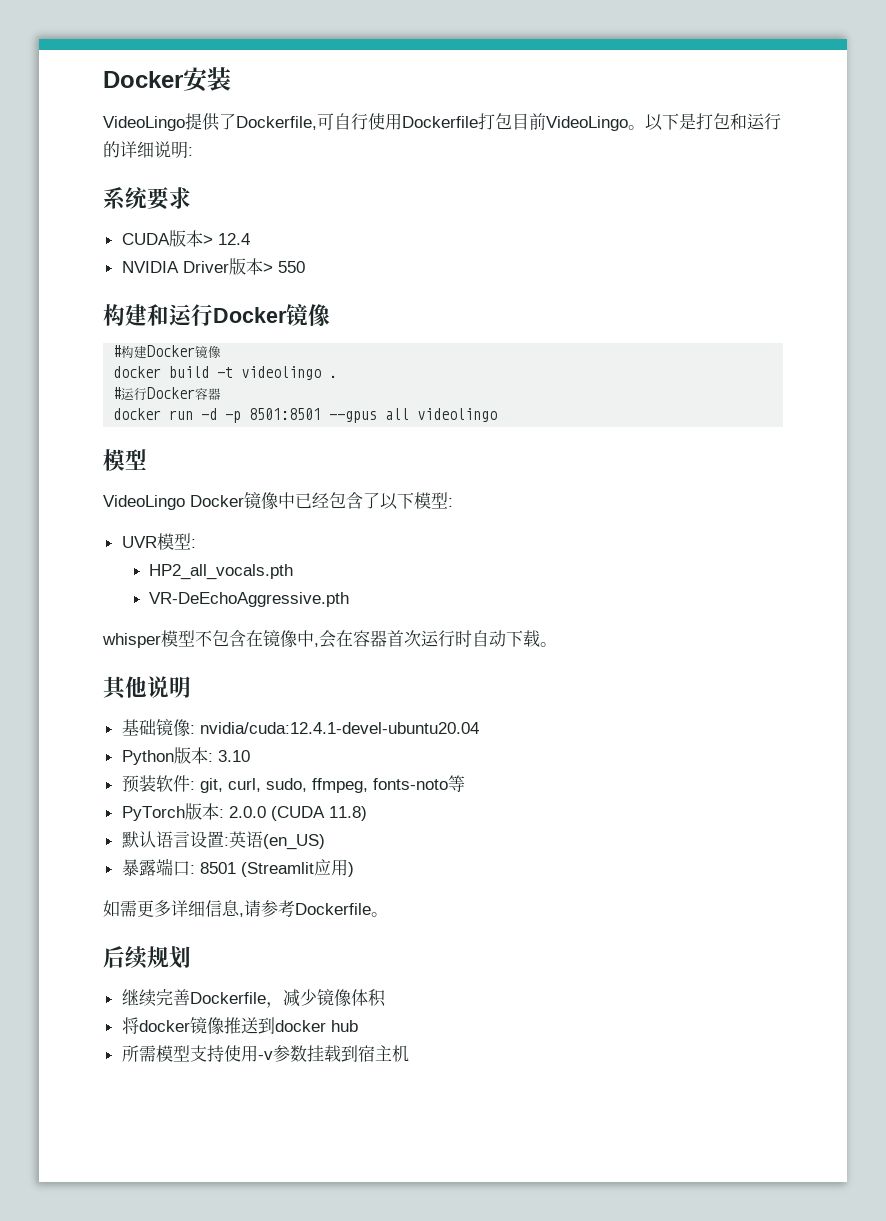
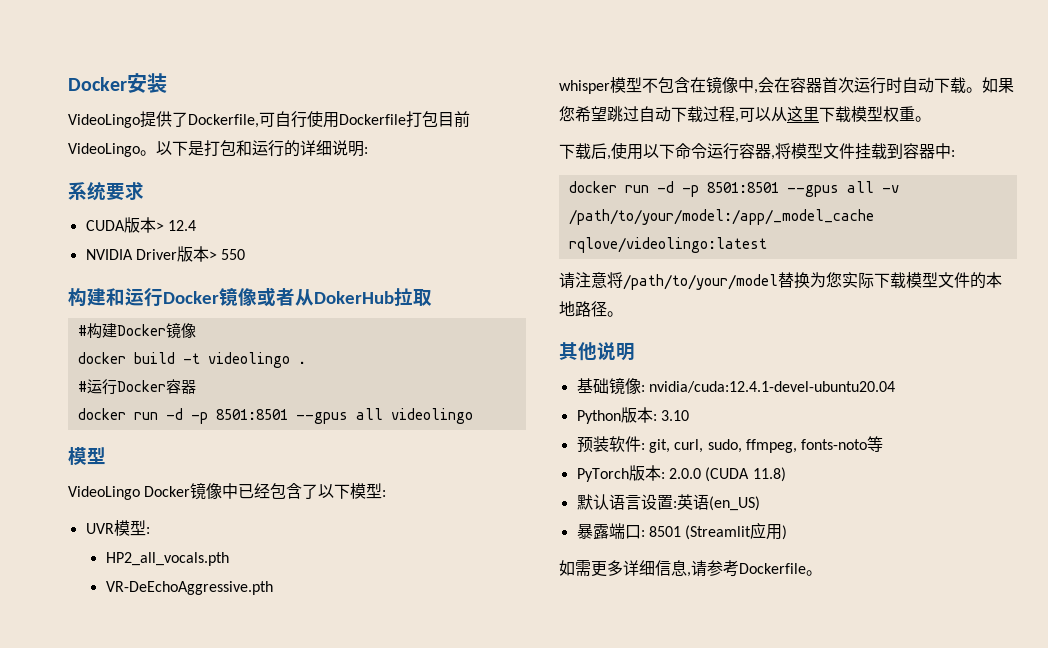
- 构建和运行Docker镜像
+ 构建和运行Docker镜像或者从DokerHub拉取
+ 如果您希望跳过自动下载过程,可以从这里下载模型权重。
+ 下载后,使用以下命令运行容器,将模型文件挂载到容器中:
+ docker run -d -p 8501:8501 --gpus all -v /path/to/your/model:/app/_model_cache rqlove/videolingo:latest
+ 请注意将/path/to/your/model替换为您实际下载模型文件的本地路径。
- 后续规划
- 继续完善Dockerfile，减少镜像体积
- 将docker镜像推送到docker hub
- 所需模型支持使用-v参数挂载到宿主机

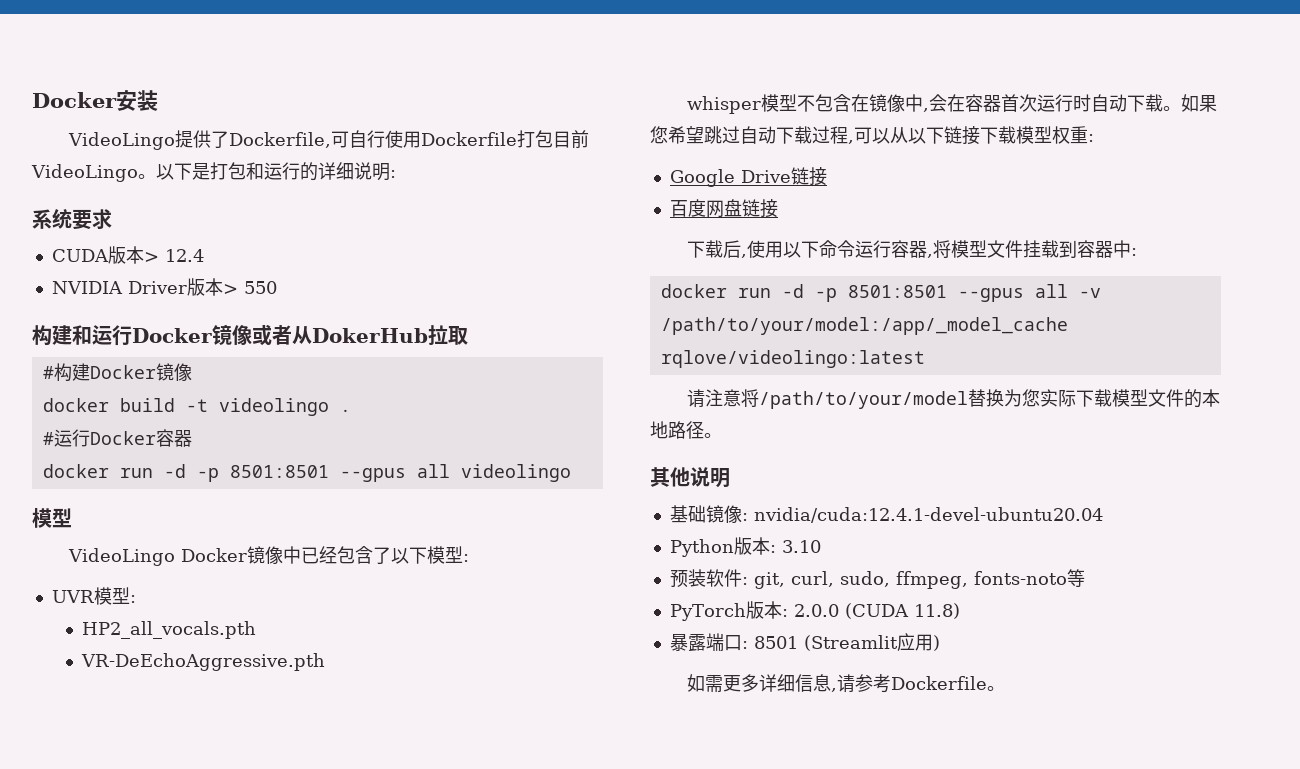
- 如果您希望跳过自动下载过程,可以从这里下载模型权重。
+ 如果您希望跳过自动下载过程,可以从以下链接下载模型权重:
+ Google Drive链接
+ 百度网盘链接
- 默认语言设置:英语(en_US)

